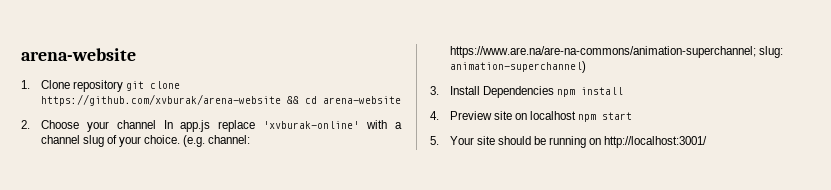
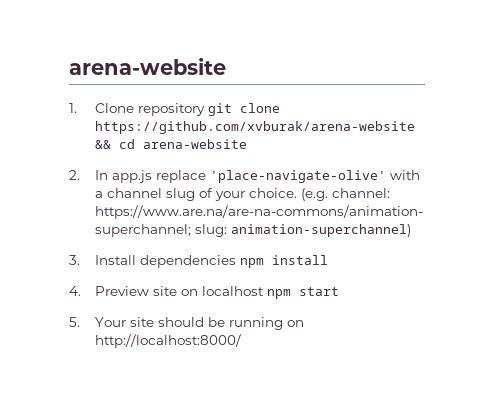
- 2. Choose your channel In app.js replace 'xvburak-online' with a channel slug of your choice.
+ 2. In app.js replace 'place-navigate-olive' with a channel slug of your choice.
- 3. Install Dependencies npm install
+ 3. Install dependencies npm install
- 5. Your site should be running on http://localhost:3001/
+ 5. Your site should be running on http://localhost:8000/

